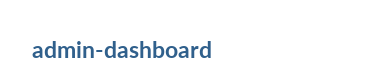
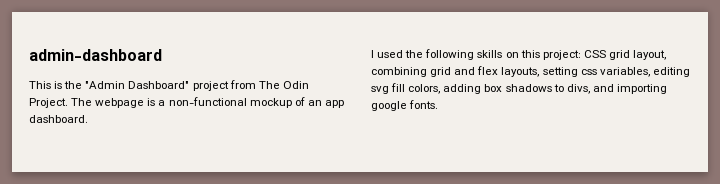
+ This is the "Admin Dashboard" project from The Odin Project. The webpage is a non-functional mockup of an app dashboard.
+ I used the following skills on this project: CSS grid layout, combining grid and flex layouts, setting css variables, editing svg fill colors, adding box shadows to divs, and importing google fonts.

